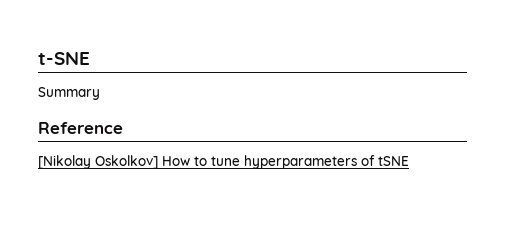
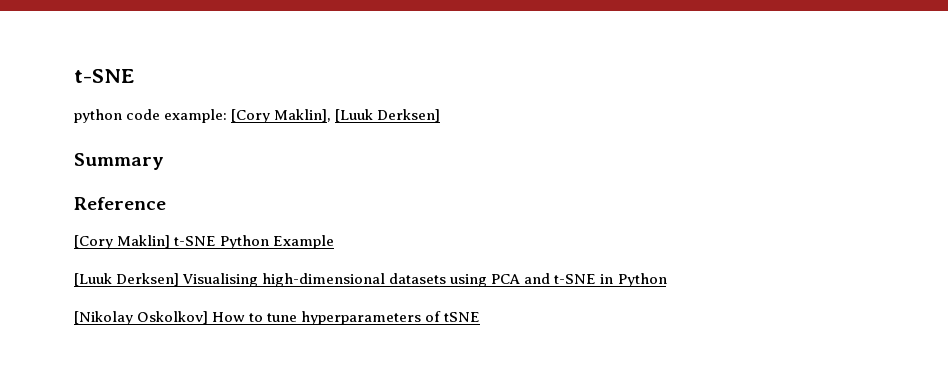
+ python code example: [Cory Maklin], [Luuk Derksen]
  Summary
  Reference
+ [Cory Maklin] t-SNE Python Example
+ [Luuk Derksen] Visualising high-dimensional datasets using PCA and t-SNE in Python

